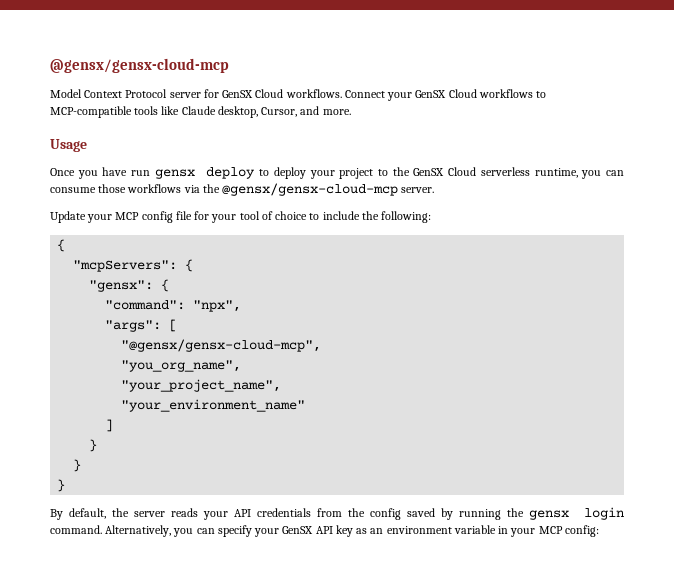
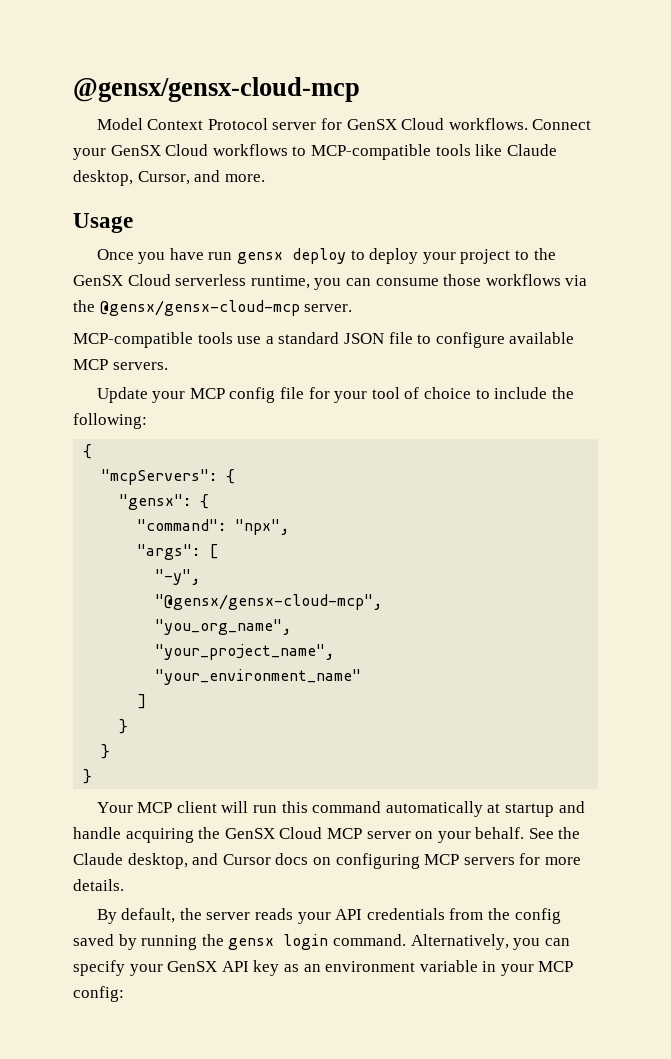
+ MCP-compatible tools use a standard JSON file to configure available MCP servers.
+ "-y",
+ Your MCP client will run this command automatically at startup and handle acquiring the GenSX Cloud MCP server on your behalf. See the Claude desktop, and Cursor docs on configuring MCP servers for more details.

